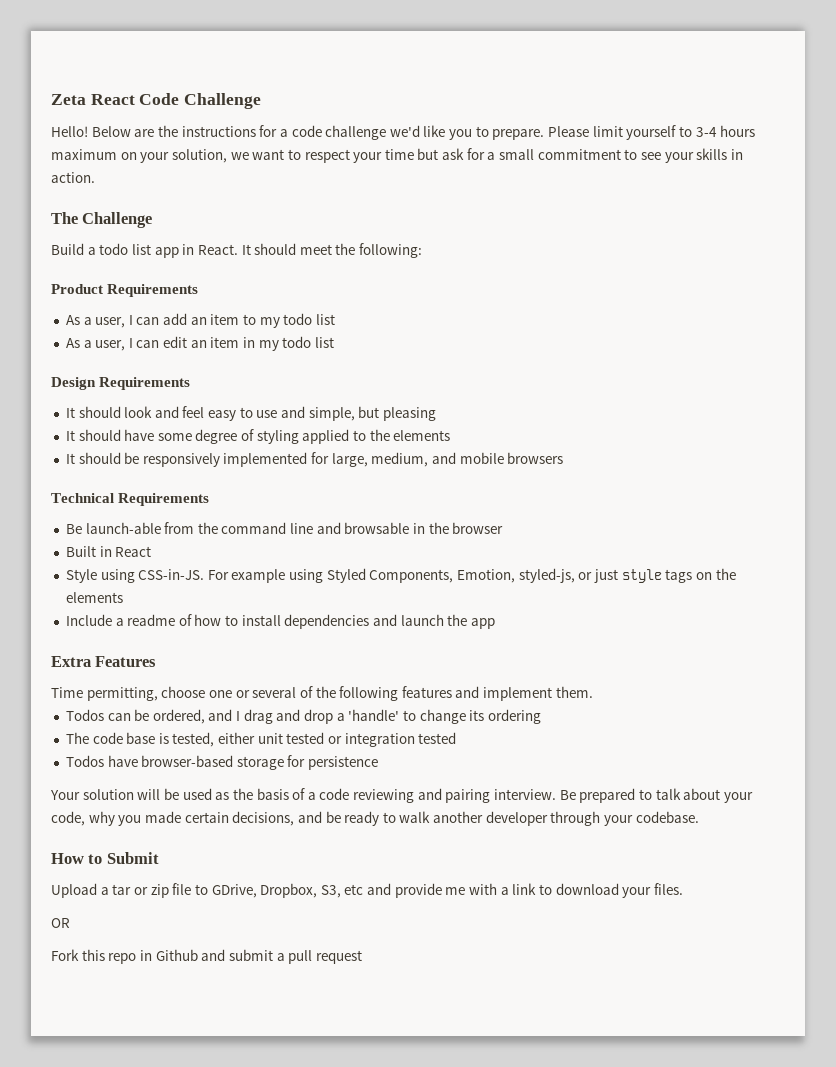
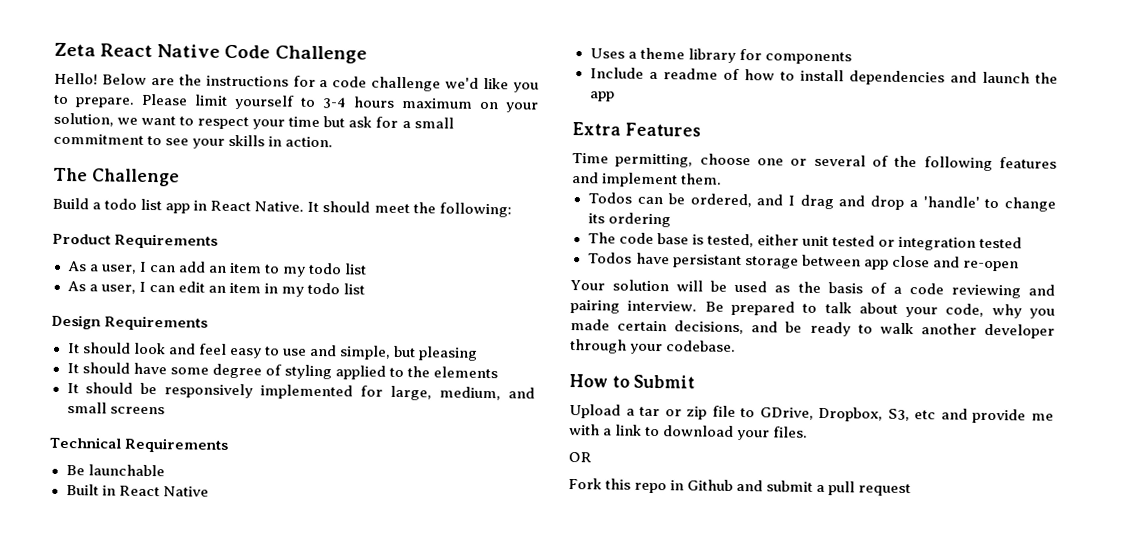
- Zeta React Code Challenge
+ Zeta React Native Code Challenge
- Build a todo list app in React.
+ Build a todo list app in React Native.
- It should be responsively implemented for large, medium, and mobile browsers
+ It should be responsively implemented for large, medium, and small screens
- Be launch-able from the command line and browsable in the browser
- Built in React
- Style using CSS-in-JS. For example using Styled Components, Emotion, styled-js, or just style tags on the elements
+ Be launchable
+ Built in React Native
+ Uses a theme library for components
- Todos have browser-based storage for persistence
+ Todos have persistant storage between app close and re-open

